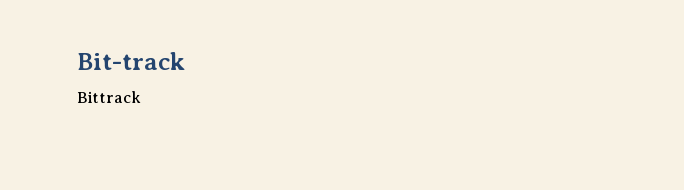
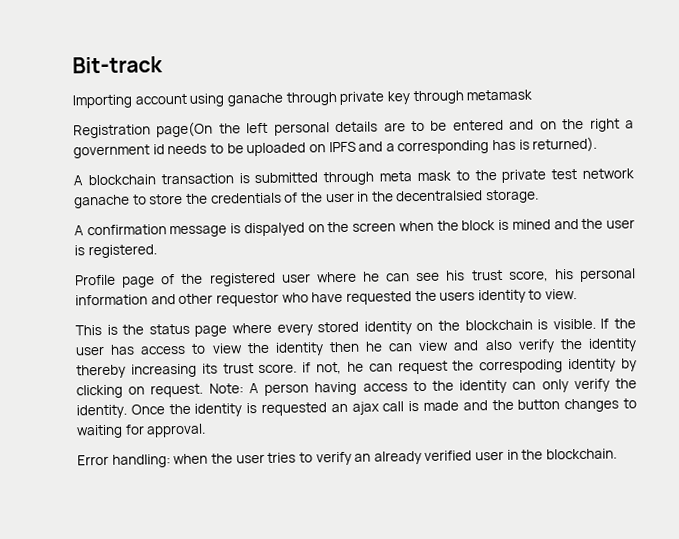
- Bittrack
+ Importing account using ganache through private key through metamask
+ Registration page(On the left personal details are to be entered and on the right a government id needs to be uploaded on IPFS and a corresponding has is returned).
+ A blockchain transaction is submitted through meta mask to the private test network ganache to store the credentials of the user in the decentralsied storage.
+ A confirmation message is dispalyed on the screen when the block is mined and the user is registered.
+ Profile page of the registered user where he can see his trust score, his personal information and other requestor who have requested the users identity to view.
+ This is the status page where every stored identity on the blockchain is visible. If the user has access to view the identity then he can view and also verify the identity thereby increasing its trust score. if not, he can request the correspoding identity by clicking on request. Note: A person having access to the identity can only verify the identity. Once the identity is requested an ajax call is made and the button changes to waiting for approval.
+ Error handling: when the user tries to verify an already verified user in the blockchain.

